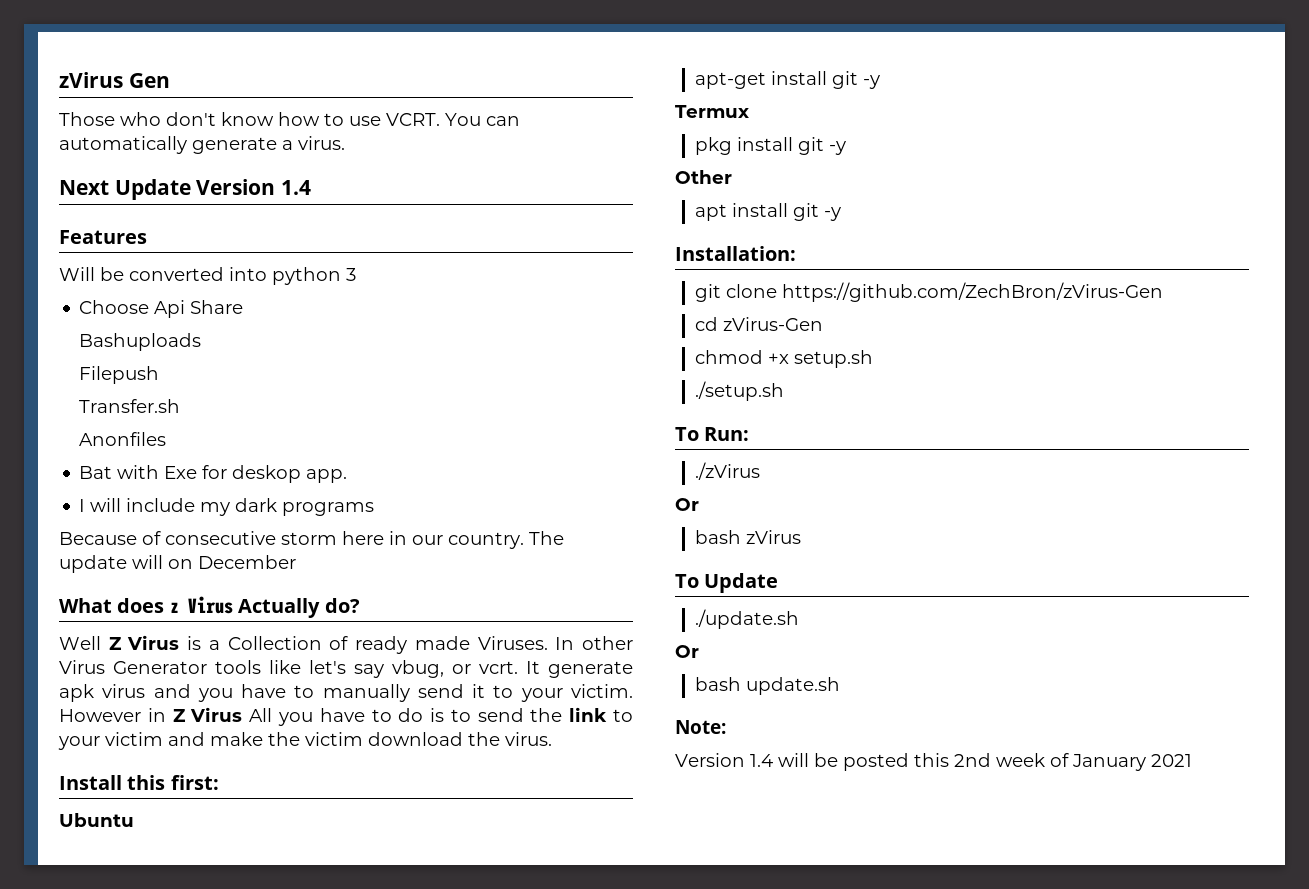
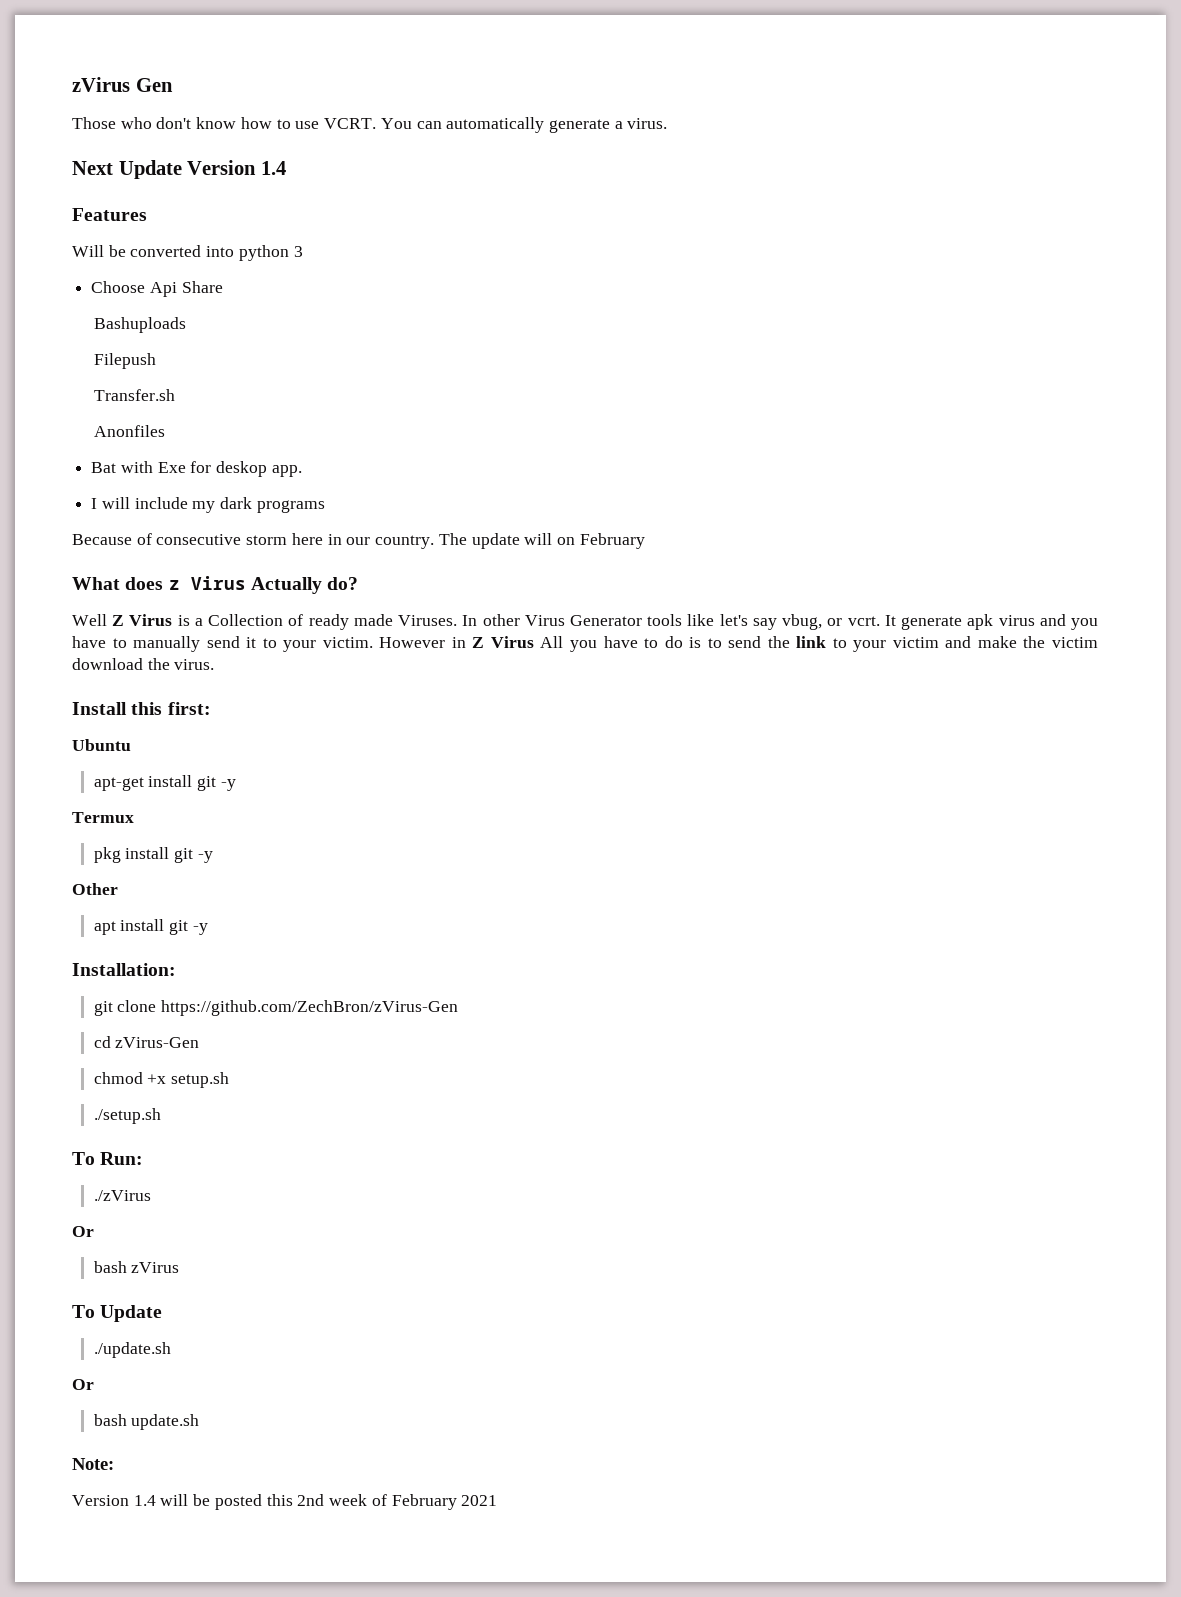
- The update will on December
+ The update will on February
- Version 1.4 will be posted this 2nd week of January 2021
+ Version 1.4 will be posted this 2nd week of February 2021

